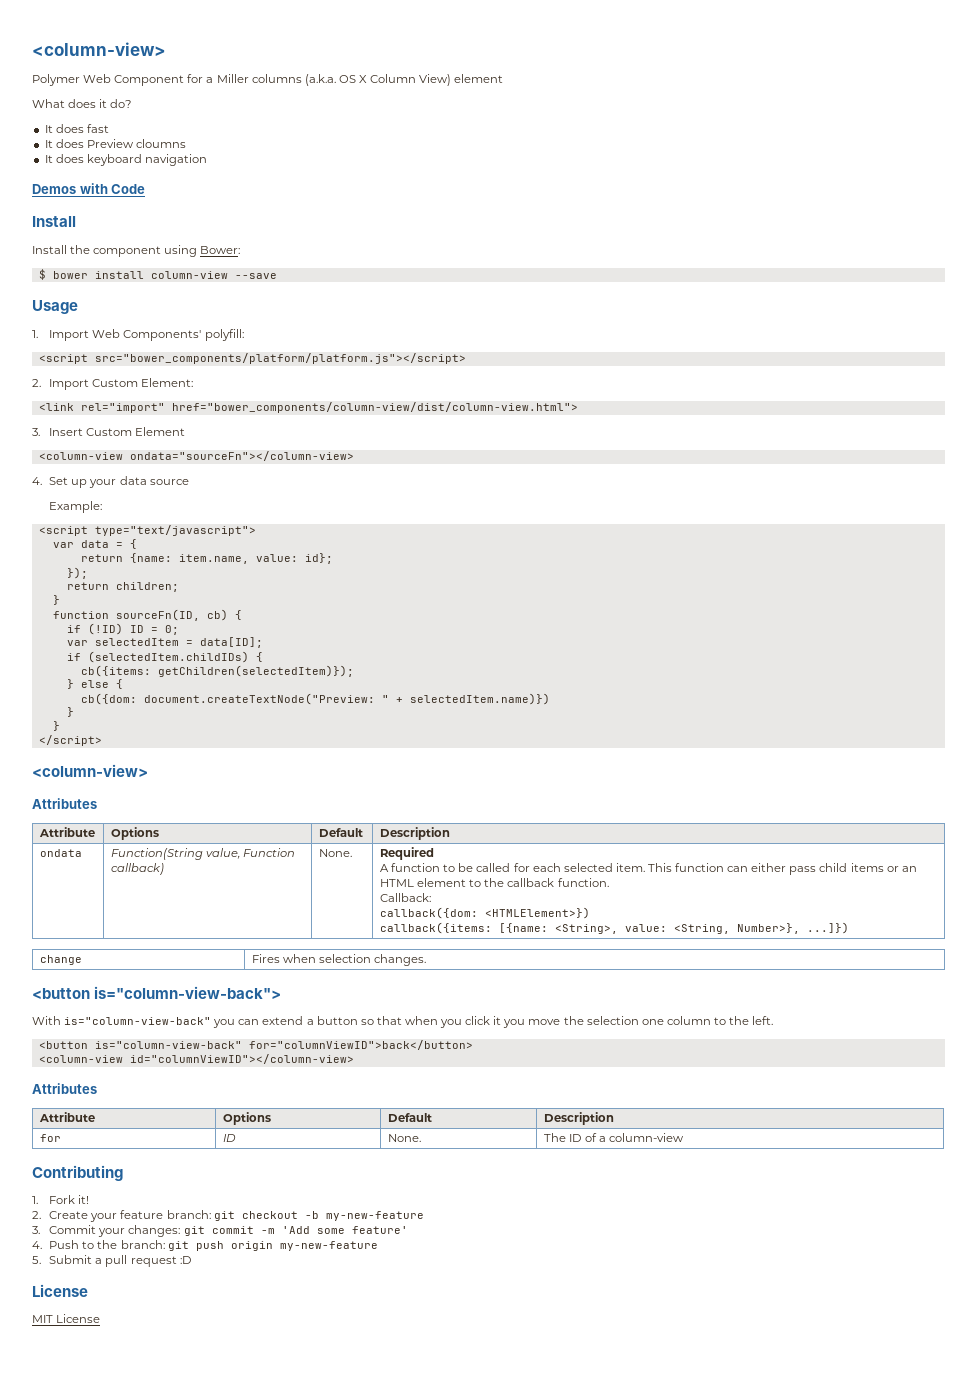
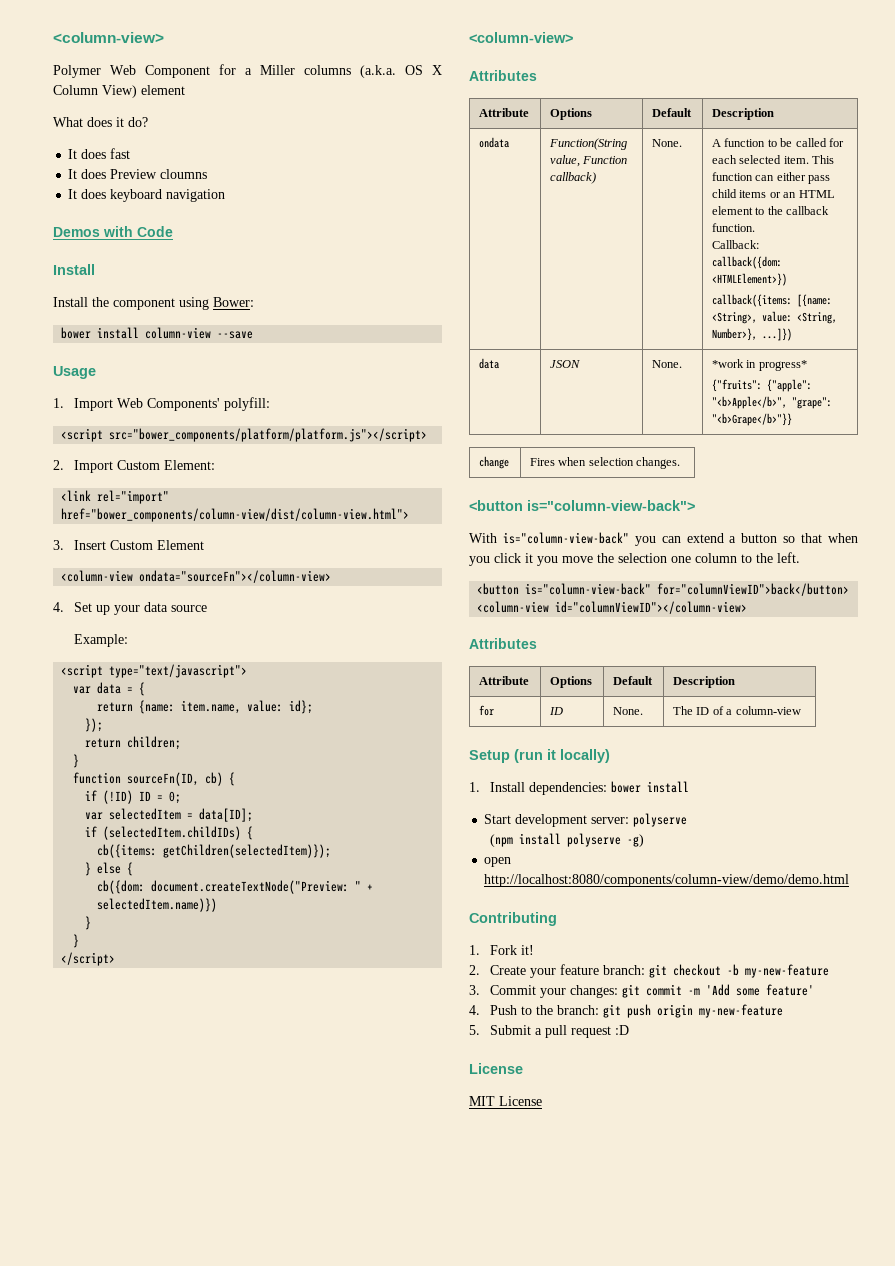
- $ bower install column-view --save
+ bower install column-view --save
- Required
+ data | JSON | None. | *work in progress*
+ {"fruits": {"apple": "<b>Apple</b>", "grape": "<b>Grape</b>"}}
+ Setup (run it locally)
+ 1. Install dependencies: bower install
+ Start development server: polyserve
+ (npm install polyserve -g)
+ open http://localhost:8080/components/column-view/demo/demo.html

